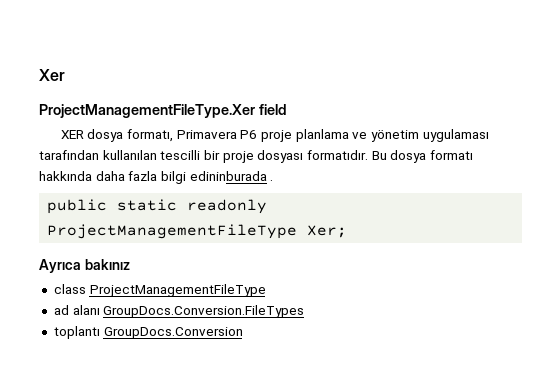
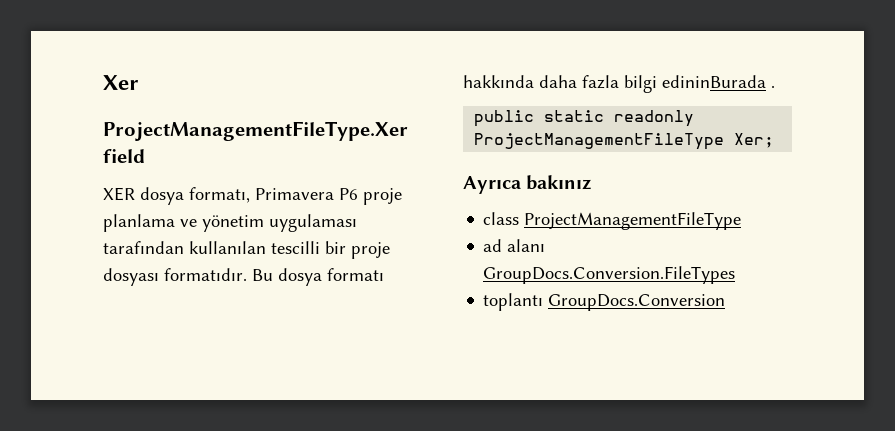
- Bu dosya formatı hakkında daha fazla bilgi edininburada .
+ Bu dosya formatı hakkında daha fazla bilgi edininBurada .

